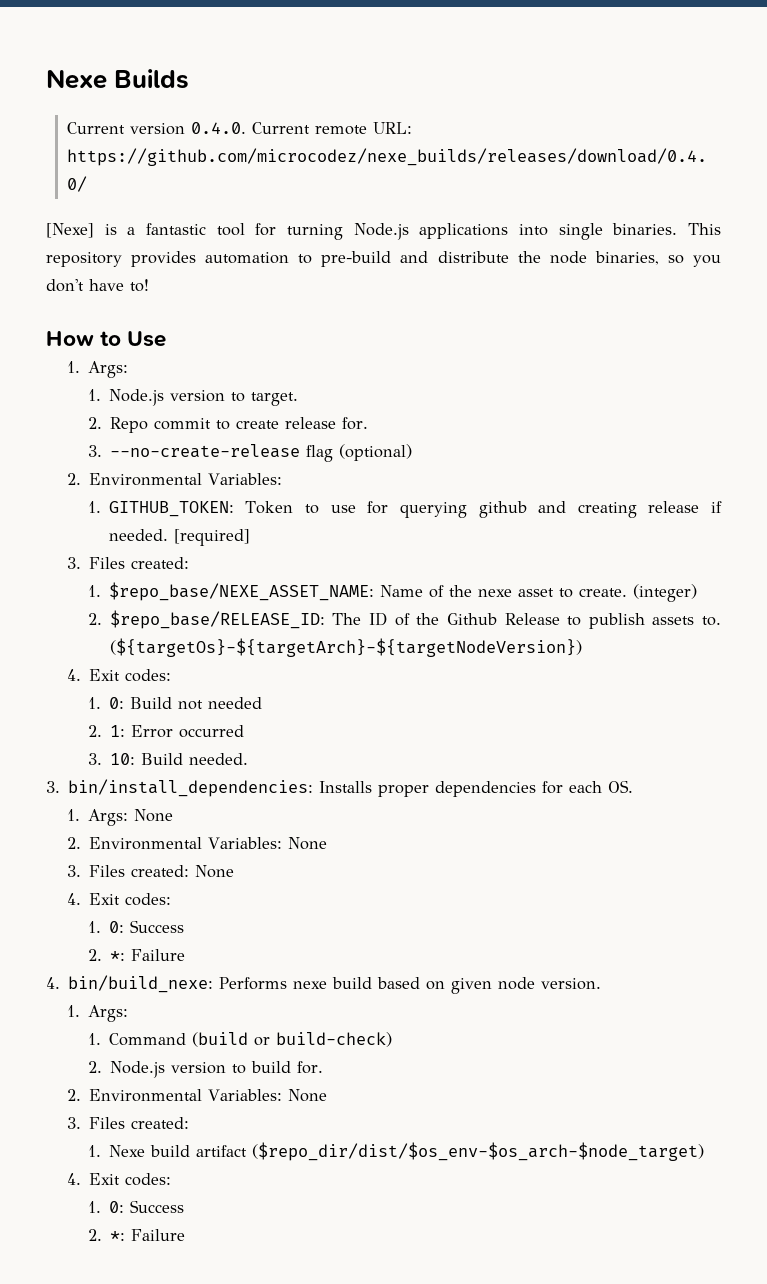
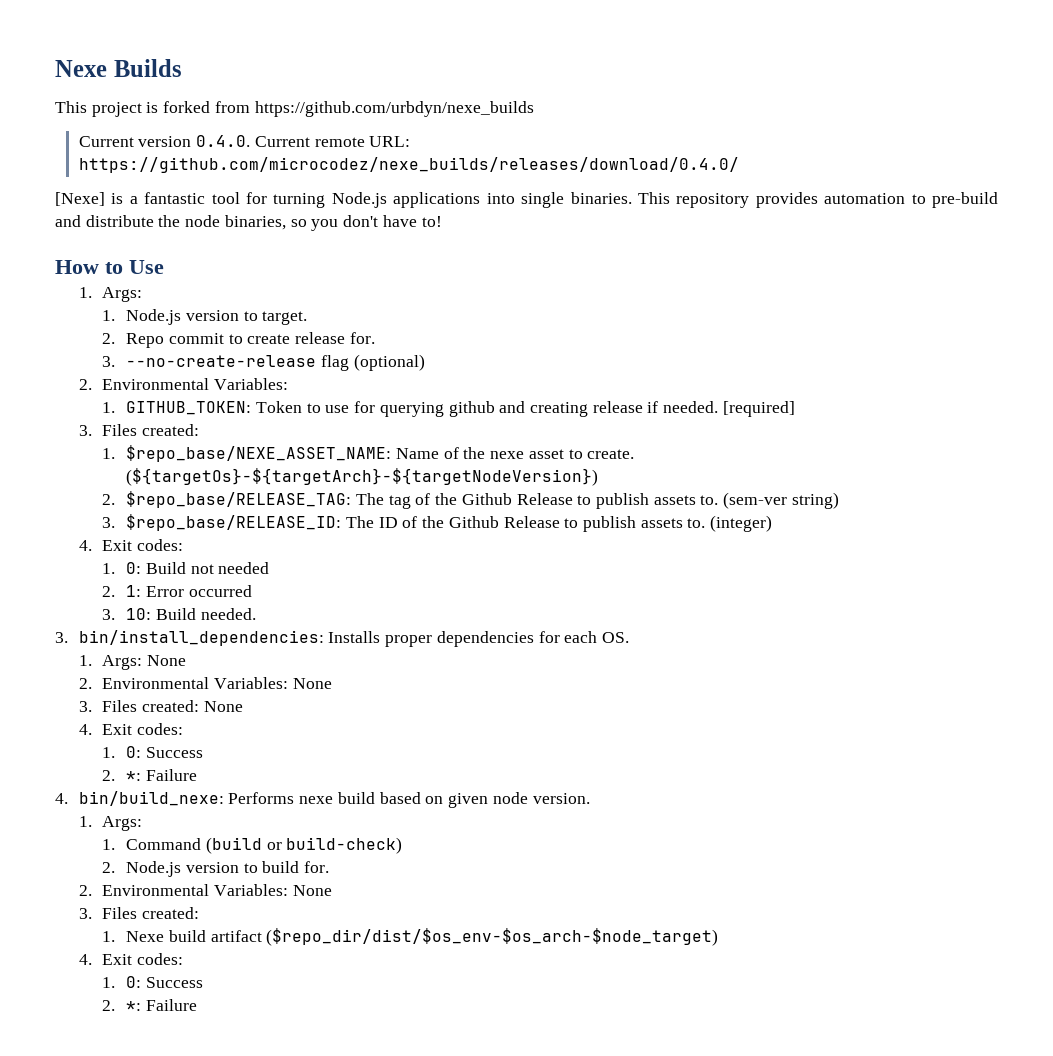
+ This project is forked from https://github.com/urbdyn/nexe_builds
- (integer)
- 2. $repo_base/RELEASE_ID: The ID of the Github Release to publish assets to.
+ (${targetOs}-${targetArch}-${targetNodeVersion})
+ 2. $repo_base/RELEASE_TAG: The tag of the Github Release to publish assets to. (sem-ver string)
+ 3. $repo_base/RELEASE_ID: The ID of the Github Release to publish assets to.
- (${targetOs}-${targetArch}-${targetNodeVersion})
+ (integer)

